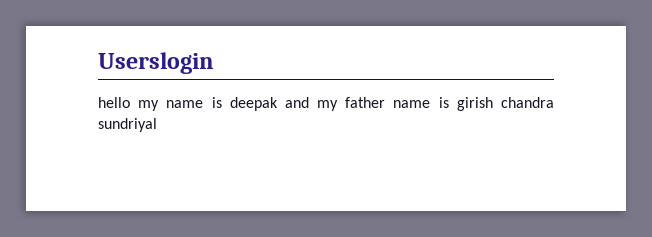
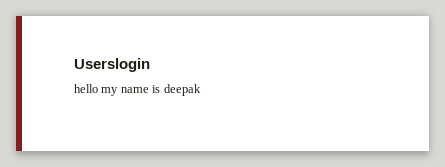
- hello my name is deepak and my father name is girish chandra sundriyal
+ hello my name is deepak

